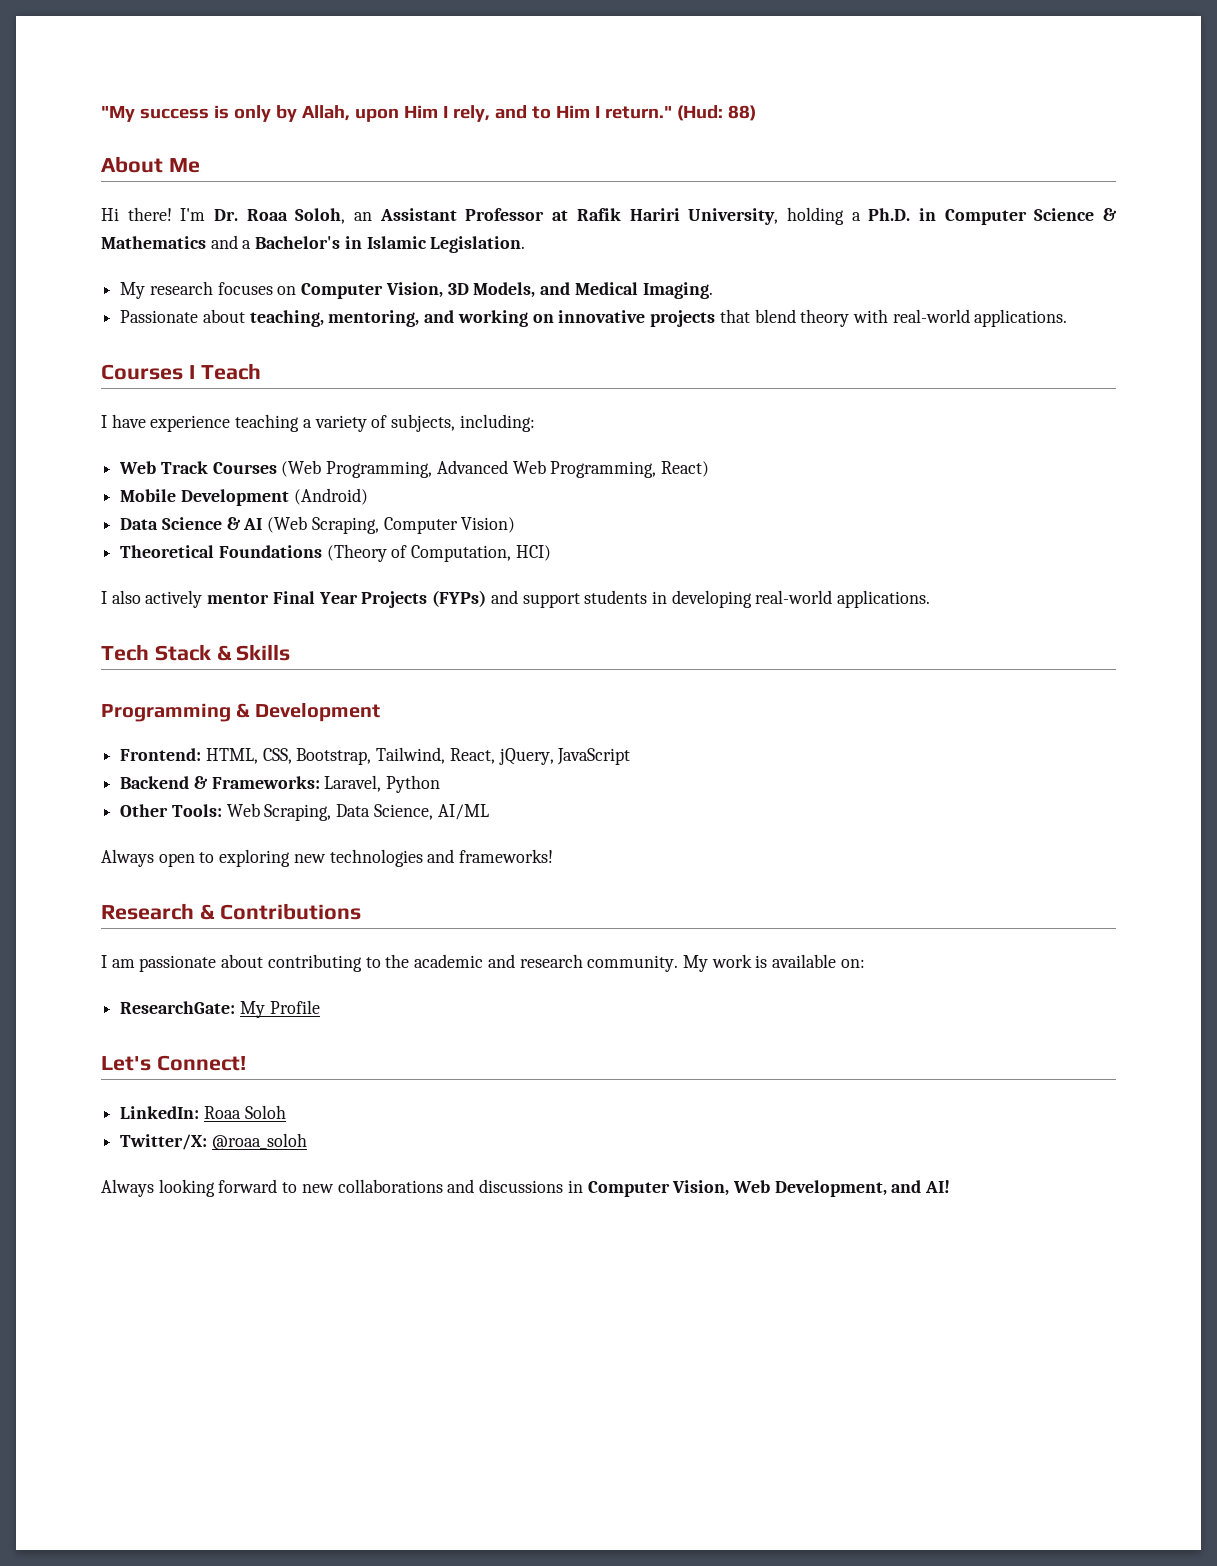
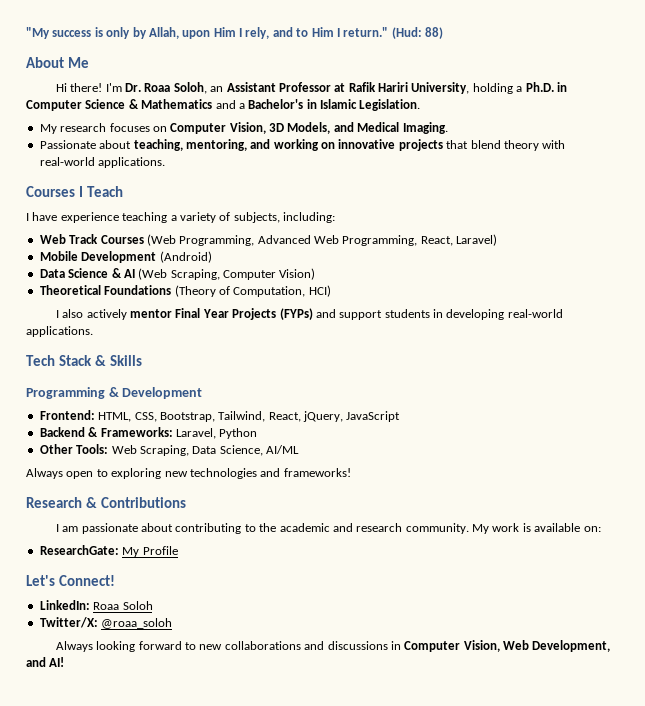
- Web Track Courses (Web Programming, Advanced Web Programming, React)
+ Web Track Courses (Web Programming, Advanced Web Programming, React, Laravel)

